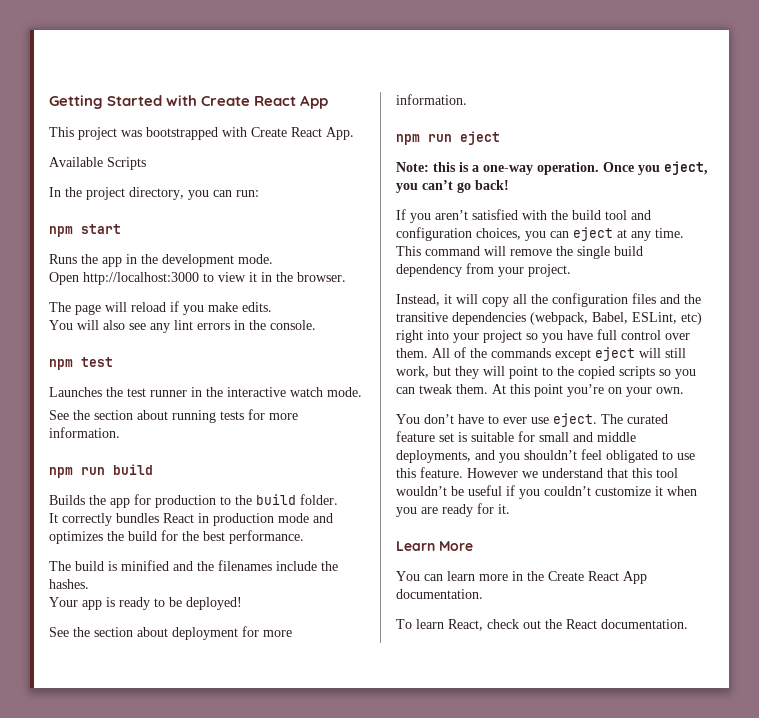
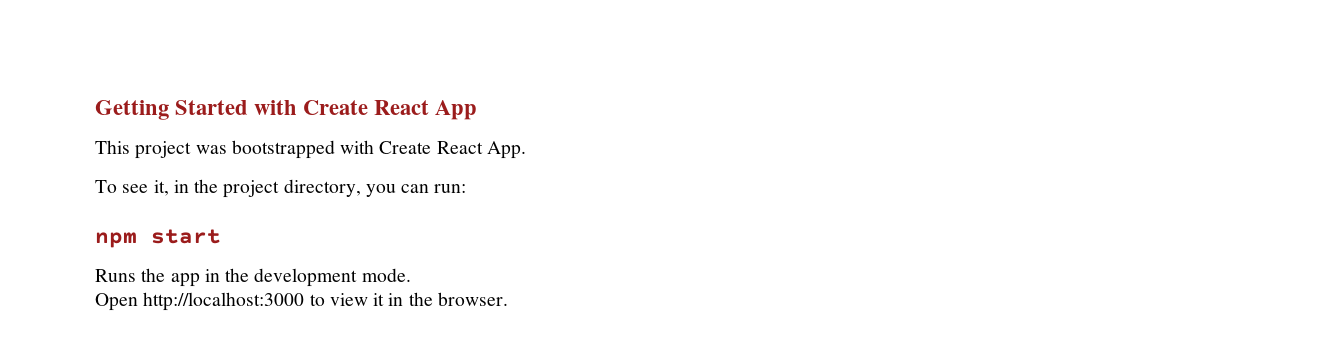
- Available Scripts
- In the project directory, you can run:
+ To see it, in the project directory, you can run:
- The page will reload if you make edits.
- You will also see any lint errors in the console.
- npm test
- Launches the test runner in the interactive watch mode.
- See the section about running tests for more information.
- npm run build
- Builds the app for production to the build folder.
- It correctly bundles React in production mode and optimizes the build for the best performance.
- The build is minified and the filenames include the hashes.
- Your app is ready to be deployed!
- See the section about deployment for more information.
- npm run eject
- Note: this is a one-way operation. Once you eject, you can’t go back!
- If you aren’t satisfied with the build tool and configuration choices, you can eject at any time. This command will remove the single build dependency from your project.
- Instead, it will copy all the configuration files and the transitive dependencies (webpack, Babel, ESLint, etc) right into your project so you have full control over them. All of the commands except eject will still work, but they will point to the copied scripts so you can tweak them. At this point you’re on your own.
- You don’t have to ever use eject. The curated feature set is suitable for small and middle deployments, and you shouldn’t feel obligated to use this feature. However we understand that this tool wouldn’t be useful if you couldn’t customize it when you are ready for it.
- Learn More
- You can learn more in the Create React App documentation.
- To learn React, check out the React documentation.

